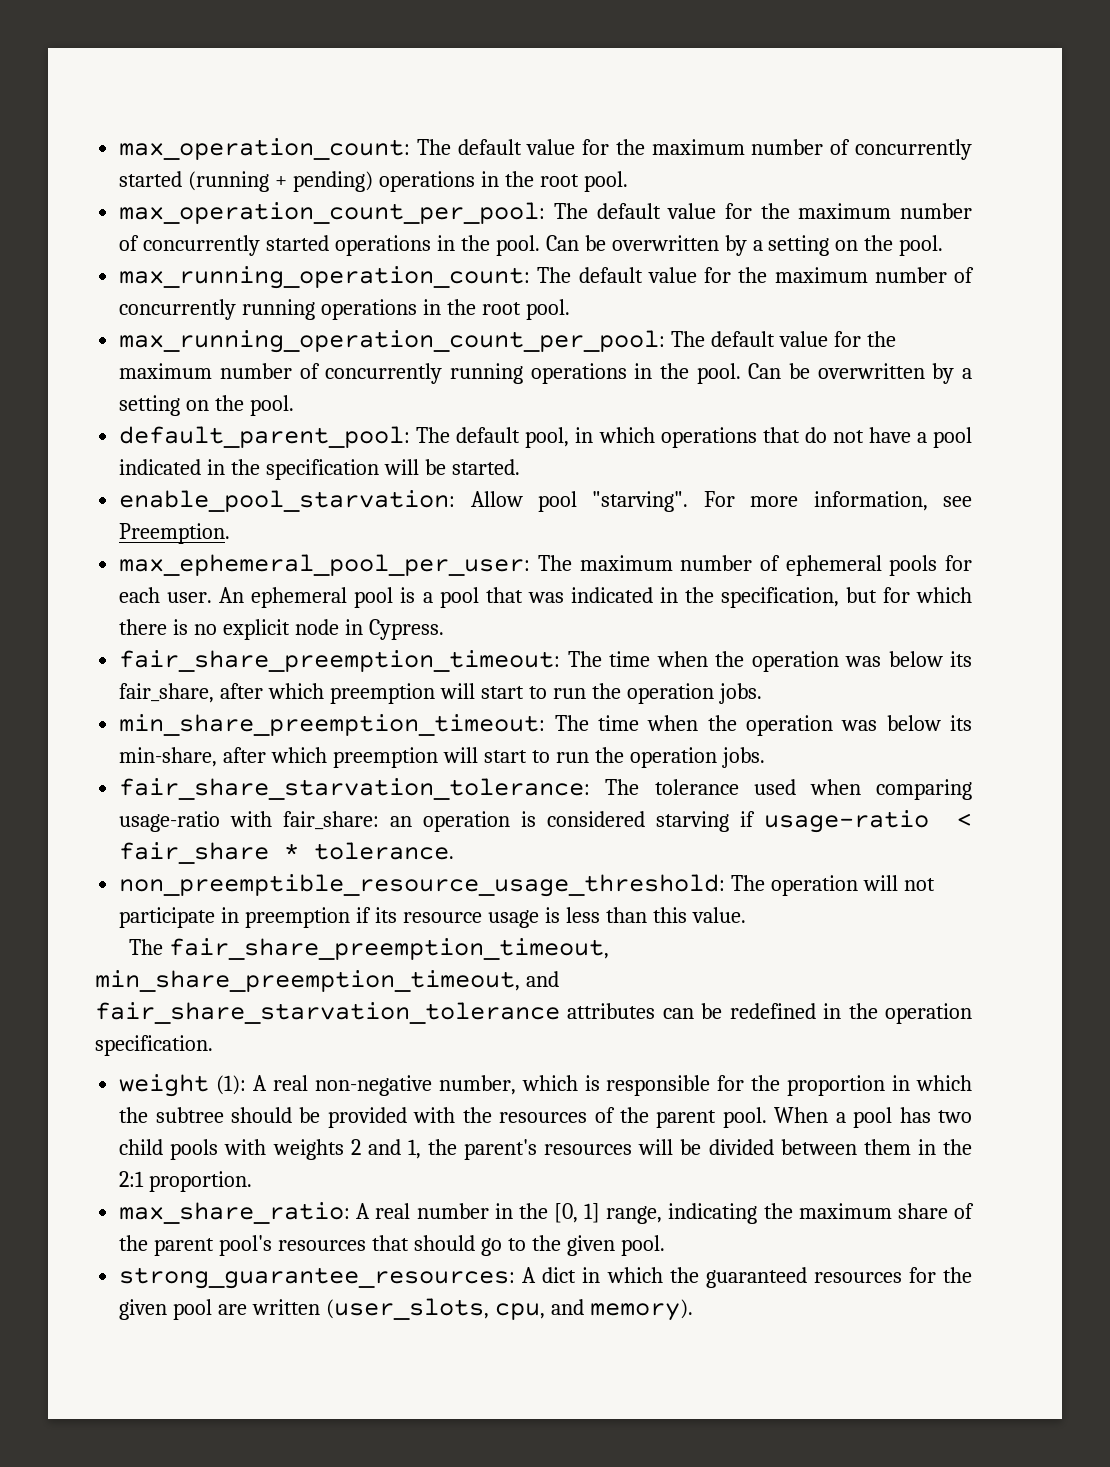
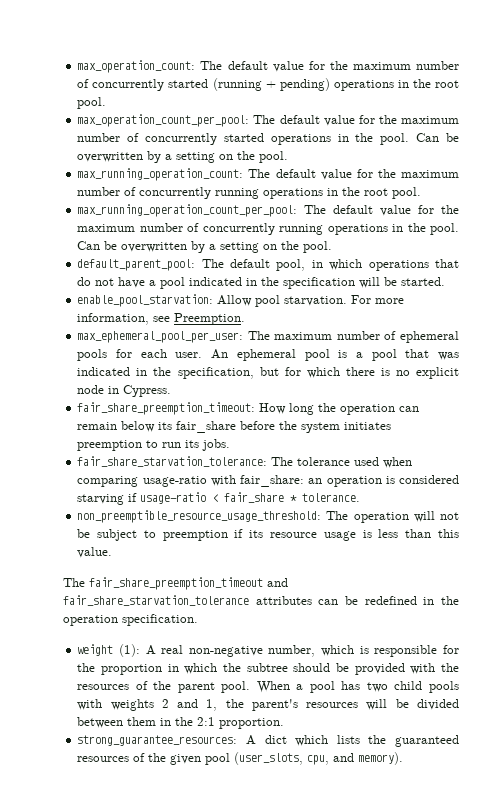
- enable_pool_starvation: Allow pool "starving".
+ enable_pool_starvation: Allow pool starvation.
- fair_share_preemption_timeout: The time when the operation was below its fair_share, after which preemption will start to run the operation jobs.
- min_share_preemption_timeout: The time when the operation was below its min-share, after which preemption will start to run the operation jobs.
+ fair_share_preemption_timeout: How long the operation can remain below its fair_share before the system initiates preemption to run its jobs.
- non_preemptible_resource_usage_threshold: The operation will not participate in preemption if its resource usage is less than this value.
+ non_preemptible_resource_usage_threshold: The operation will not be subject to preemption if its resource usage is less than this value.
- The fair_share_preemption_timeout, min_share_preemption_timeout, and fair_share_starvation_tolerance attributes can be redefined in the operation specification.
+ The fair_share_preemption_timeout and fair_share_starvation_tolerance attributes can be redefined in the operation specification.
- max_share_ratio: A real number in the [0, 1] range, indicating the maximum share of the parent pool's resources that should go to the given pool.
- strong_guarantee_resources: A dict in which the guaranteed resources for the given pool are written (user_slots, cpu, and memory).
+ strong_guarantee_resources: A dict which lists the guaranteed resources of the given pool (user_slots, cpu, and memory).

